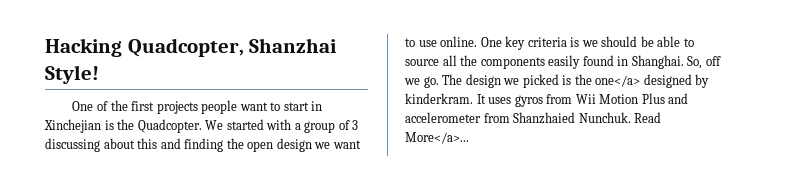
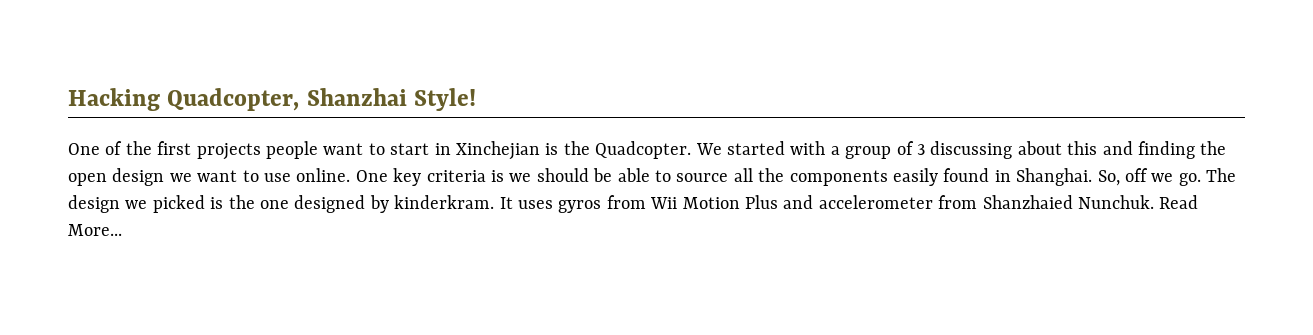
- The design we picked is the one</a> designed by kinderkram.
+ The design we picked is the one designed by kinderkram.
- Read More</a>...
+ Read More...

